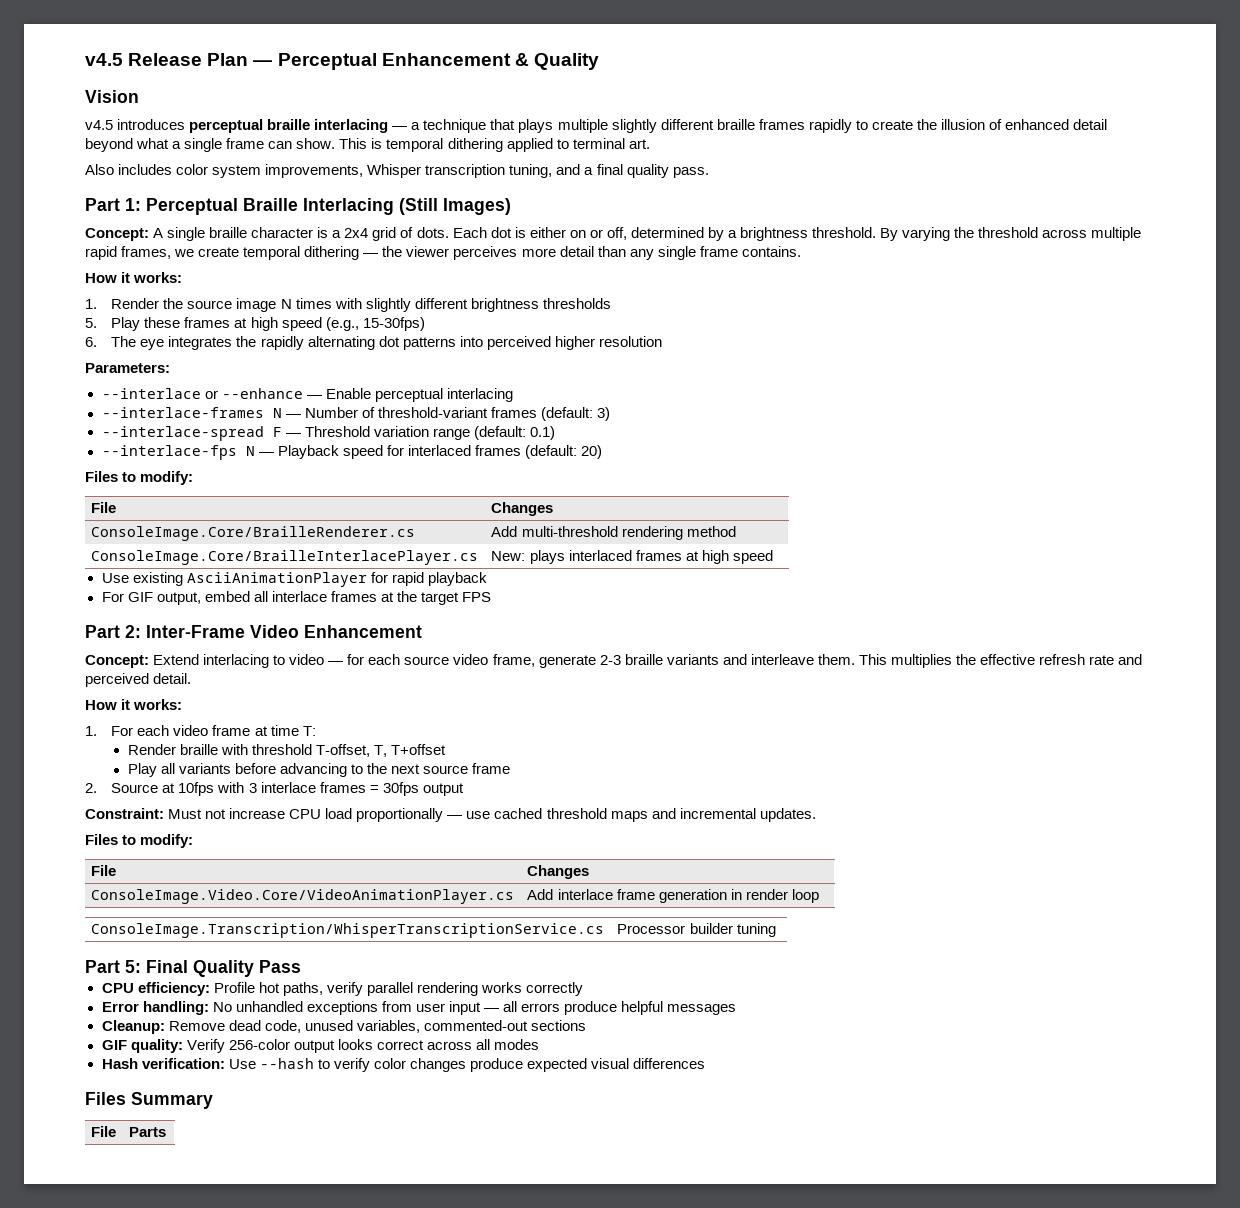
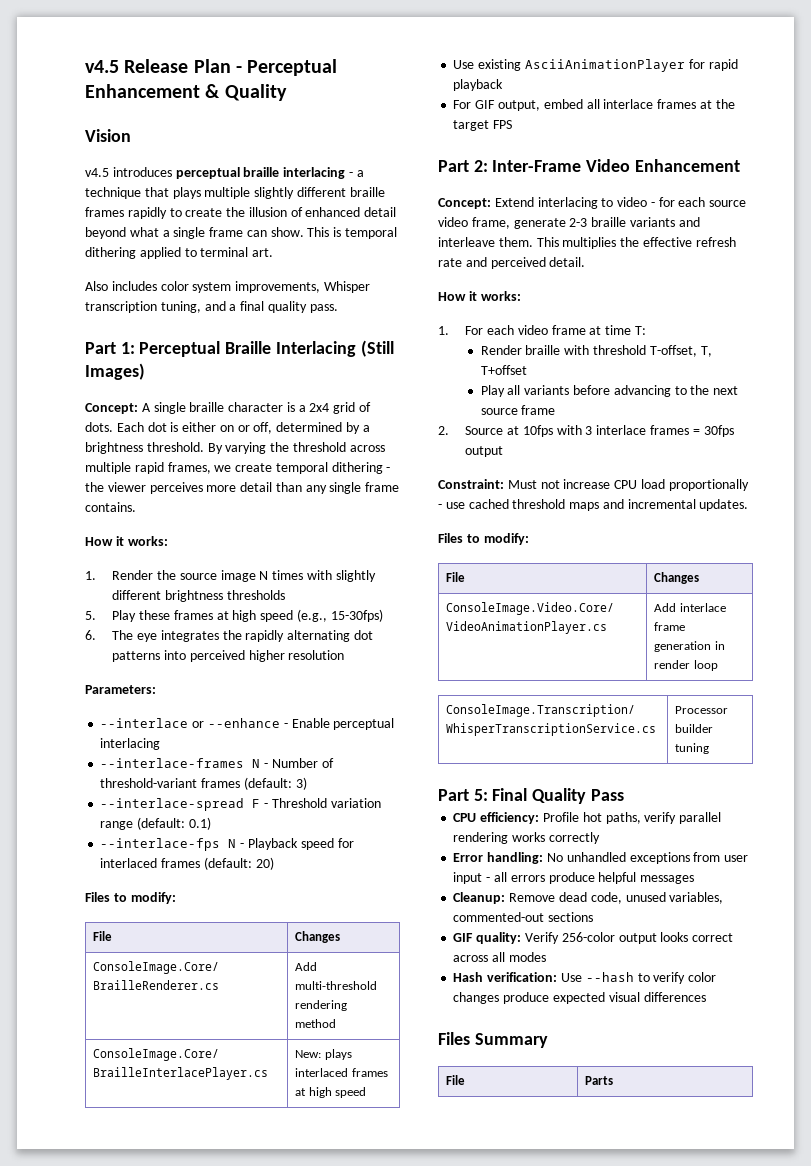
- v4.5 Release Plan — Perceptual Enhancement & Quality
+ v4.5 Release Plan - Perceptual Enhancement & Quality
- v4.5 introduces perceptual braille interlacing — a technique that plays multiple slightly different braille frames rapidly to create the illusion of enhanced detail beyond what a single frame can show.
+ v4.5 introduces perceptual braille interlacing - a technique that plays multiple slightly different braille frames rapidly to create the illusion of enhanced detail beyond what a single frame can show.
- By varying the threshold across multiple rapid frames, we create temporal dithering — the viewer perceives more detail than any single frame contains.
+ By varying the threshold across multiple rapid frames, we create temporal dithering - the viewer perceives more detail than any single frame contains.
- --interlace or --enhance — Enable perceptual interlacing
+ --interlace or --enhance - Enable perceptual interlacing
- --interlace-frames N — Number of threshold-variant frames (default: 3)
+ --interlace-frames N - Number of threshold-variant frames (default: 3)
- --interlace-spread F — Threshold variation range (default: 0.1)
+ --interlace-spread F - Threshold variation range (default: 0.1)
- --interlace-fps N — Playback speed for interlaced frames (default: 20)
+ --interlace-fps N - Playback speed for interlaced frames (default: 20)
- Concept: Extend interlacing to video — for each source video frame, generate 2-3 braille variants and interleave them.
+ Concept: Extend interlacing to video - for each source video frame, generate 2-3 braille variants and interleave them.
- Constraint: Must not increase CPU load proportionally — use cached threshold maps and incremental updates.
+ Constraint: Must not increase CPU load proportionally - use cached threshold maps and incremental updates.
- Error handling: No unhandled exceptions from user input — all errors produce helpful messages
+ Error handling: No unhandled exceptions from user input - all errors produce helpful messages

